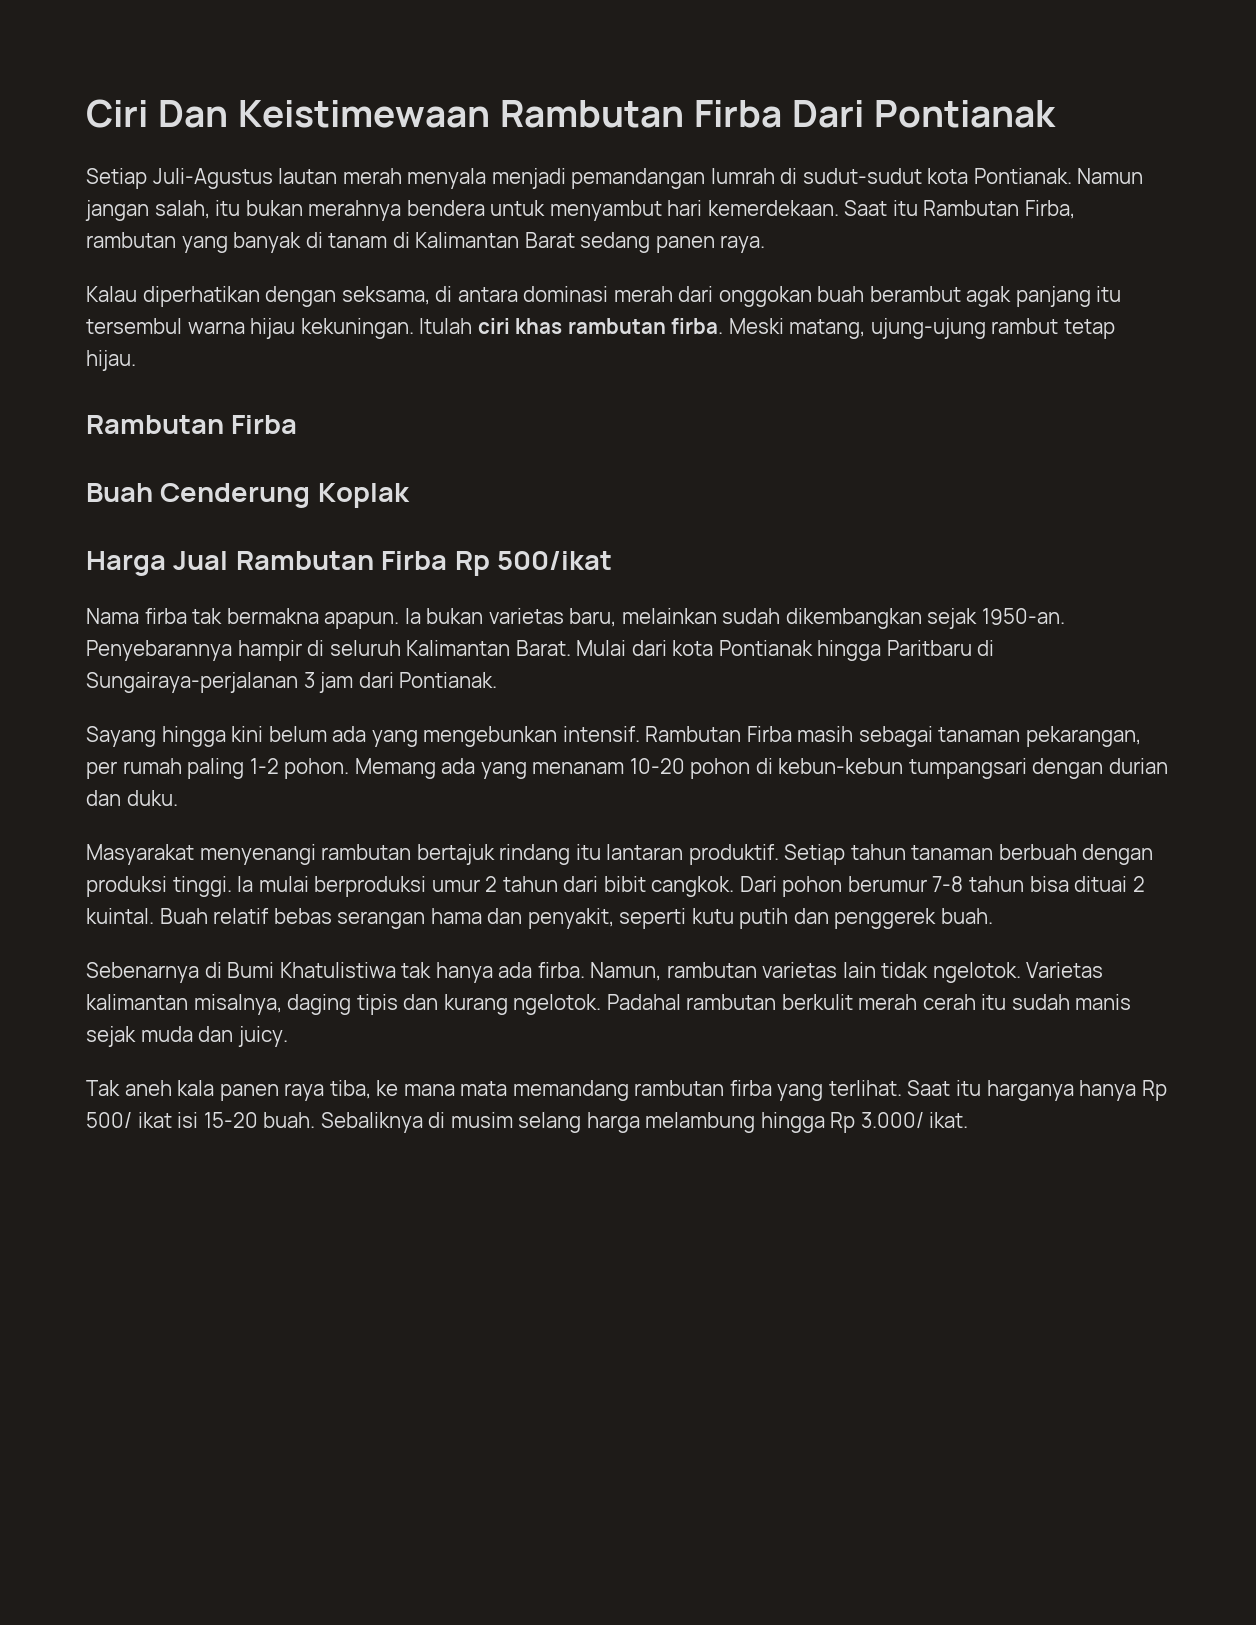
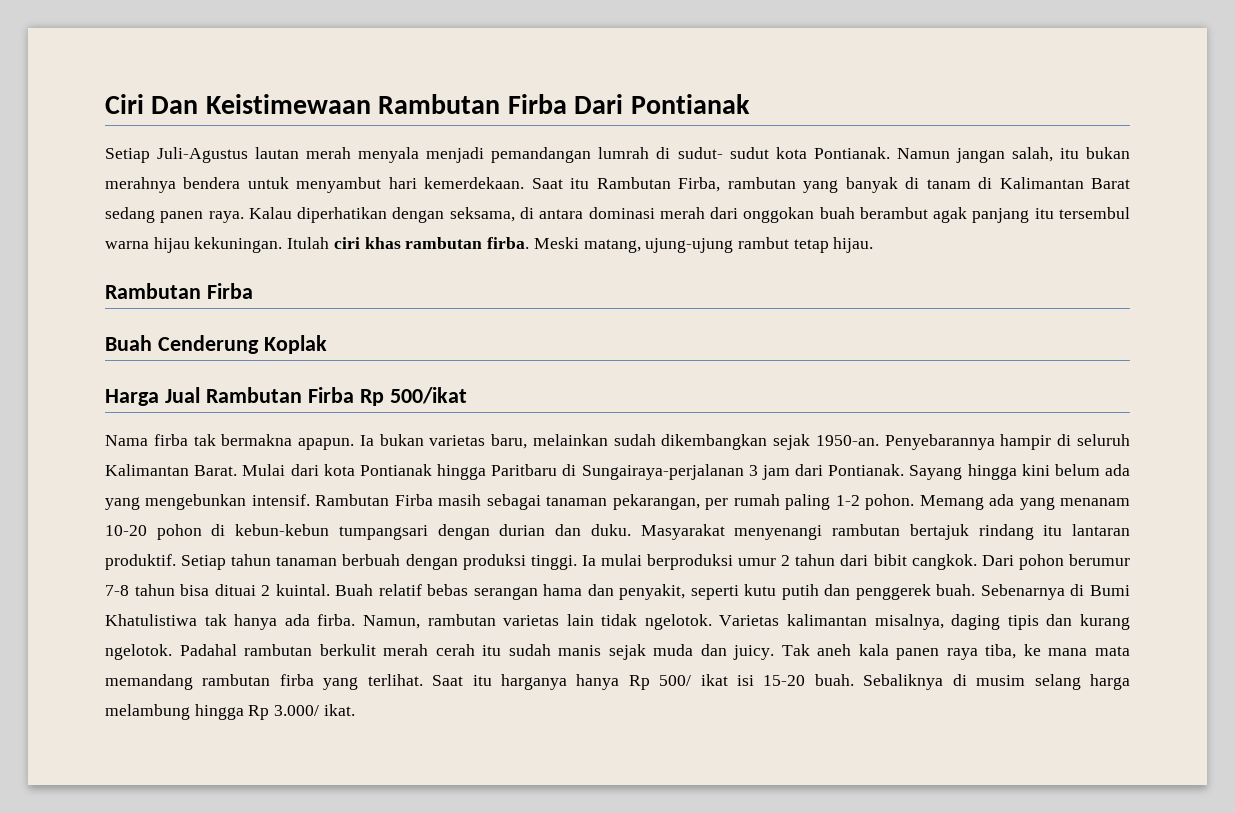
- Setiap Juli-Agustus lautan merah menyala menjadi pemandangan lumrah di sudut-sudut kota Pontianak.
+ Setiap Juli-Agustus lautan merah menyala menjadi pemandangan lumrah di sudut- sudut kota Pontianak.
- Saat itu Rambutan Firba, rambutan yang banyak di tanam di Kalimantan Barat sedang panen raya.
- Kalau diperhatikan dengan seksama, di antara dominasi merah dari onggokan buah berambut agak panjang itu tersembul warna hijau kekuningan.
+ Saat itu Rambutan Firba, rambutan yang banyak di tanam di Kalimantan Barat sedang panen raya. Kalau diperhatikan dengan seksama, di antara dominasi merah dari onggokan buah berambut agak panjang itu tersembul warna hijau kekuningan.
- Mulai dari kota Pontianak hingga Paritbaru di Sungairaya-perjalanan 3 jam dari Pontianak.
- Sayang hingga kini belum ada yang mengebunkan intensif.
+ Mulai dari kota Pontianak hingga Paritbaru di Sungairaya-perjalanan 3 jam dari Pontianak. Sayang hingga kini belum ada yang mengebunkan intensif.
- Memang ada yang menanam 10-20 pohon di kebun-kebun tumpangsari dengan durian dan duku.
- Masyarakat menyenangi rambutan bertajuk rindang itu lantaran produktif.
+ Memang ada yang menanam 10-20 pohon di kebun-kebun tumpangsari dengan durian dan duku. Masyarakat menyenangi rambutan bertajuk rindang itu lantaran produktif.
- Buah relatif bebas serangan hama dan penyakit, seperti kutu putih dan penggerek buah.
- Sebenarnya di Bumi Khatulistiwa tak hanya ada firba.
+ Buah relatif bebas serangan hama dan penyakit, seperti kutu putih dan penggerek buah. Sebenarnya di Bumi Khatulistiwa tak hanya ada firba.
- Padahal rambutan berkulit merah cerah itu sudah manis sejak muda dan juicy.
- Tak aneh kala panen raya tiba, ke mana mata memandang rambutan firba yang terlihat.
+ Padahal rambutan berkulit merah cerah itu sudah manis sejak muda dan juicy. Tak aneh kala panen raya tiba, ke mana mata memandang rambutan firba yang terlihat.

